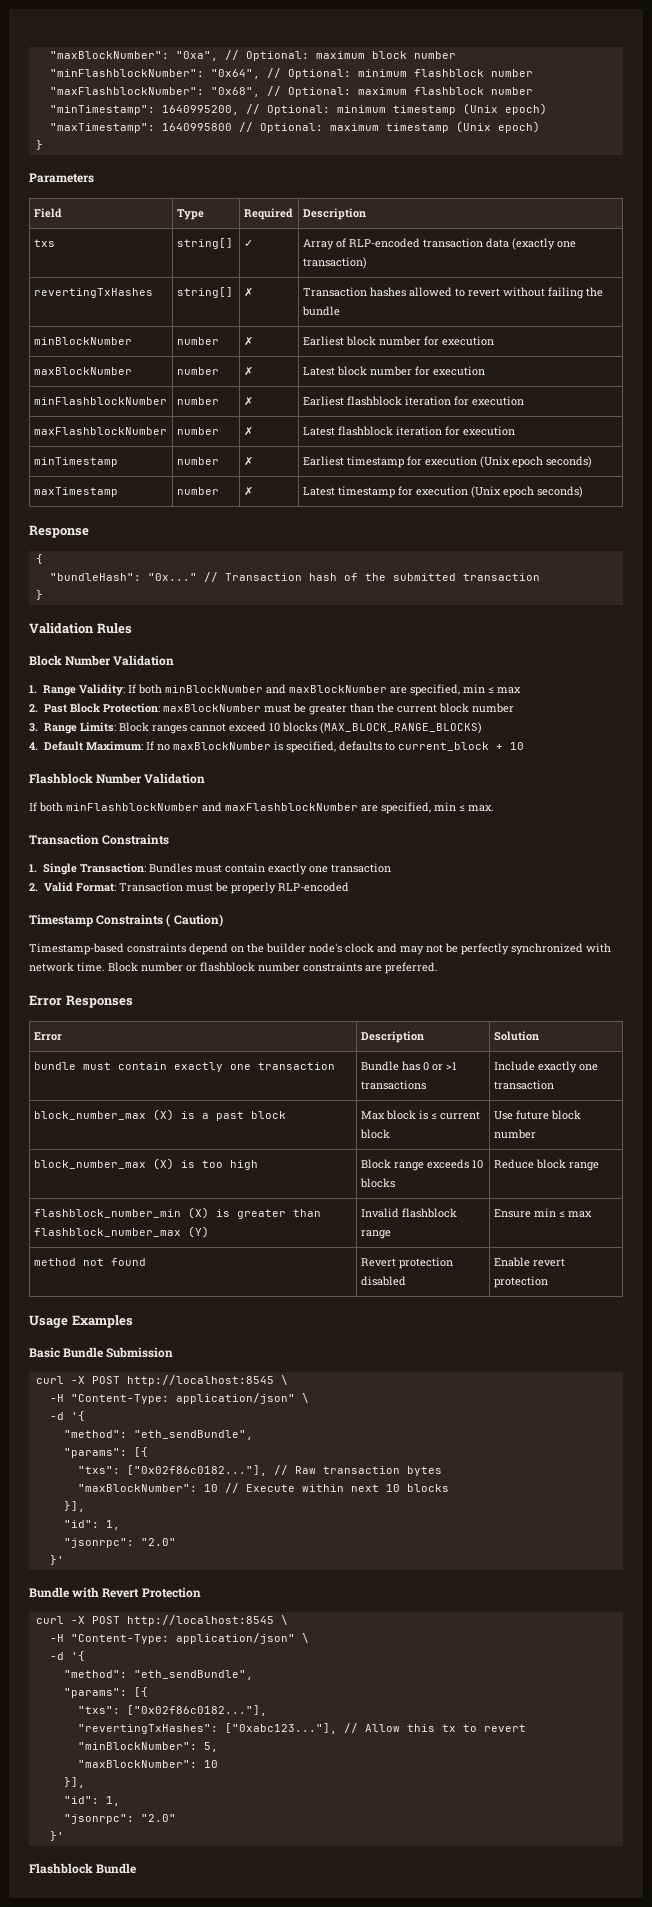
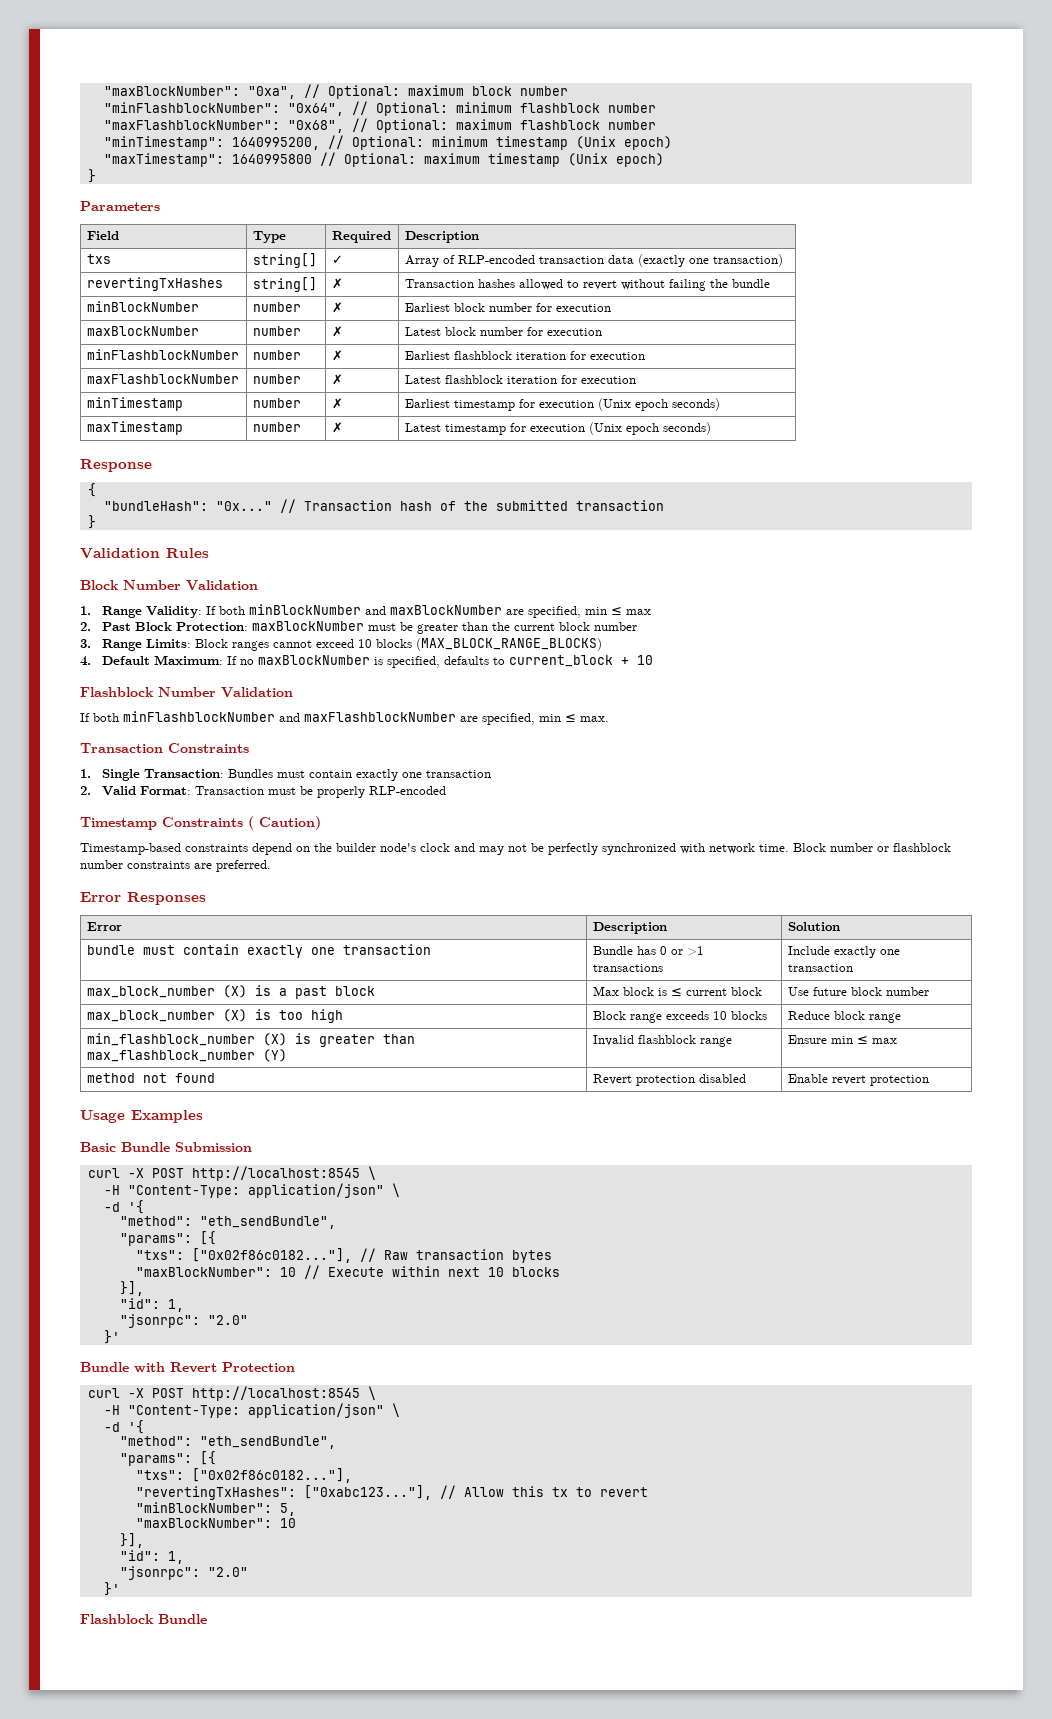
- block_number_max (X) is a past block | Max block is ≤ current block | Use future block number
+ max_block_number (X) is a past block | Max block is ≤ current block | Use future block number
- block_number_max (X) is too high | Block range exceeds 10 blocks | Reduce block range
+ max_block_number (X) is too high | Block range exceeds 10 blocks | Reduce block range
- flashblock_number_min (X) is greater than flashblock_number_max (Y) | Invalid flashblock range | Ensure min ≤ max
+ min_flashblock_number (X) is greater than max_flashblock_number (Y) | Invalid flashblock range | Ensure min ≤ max

